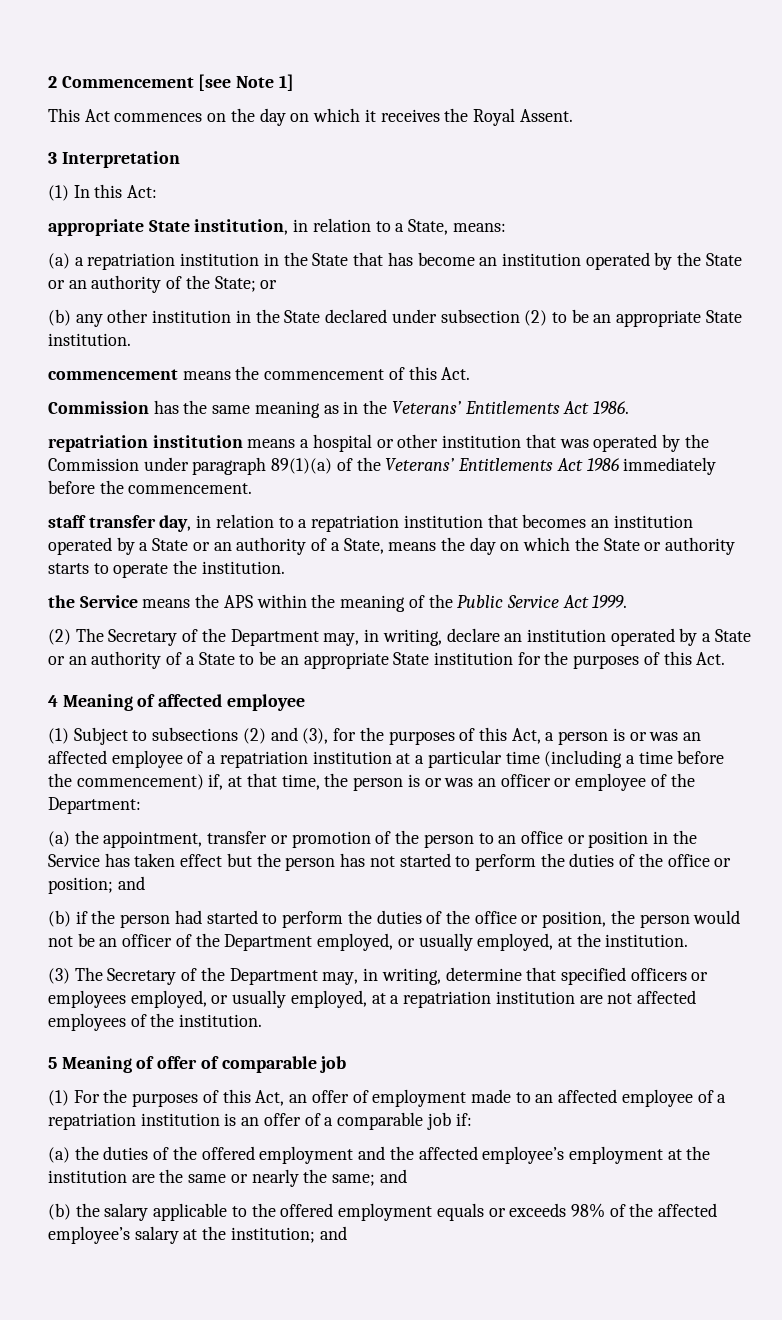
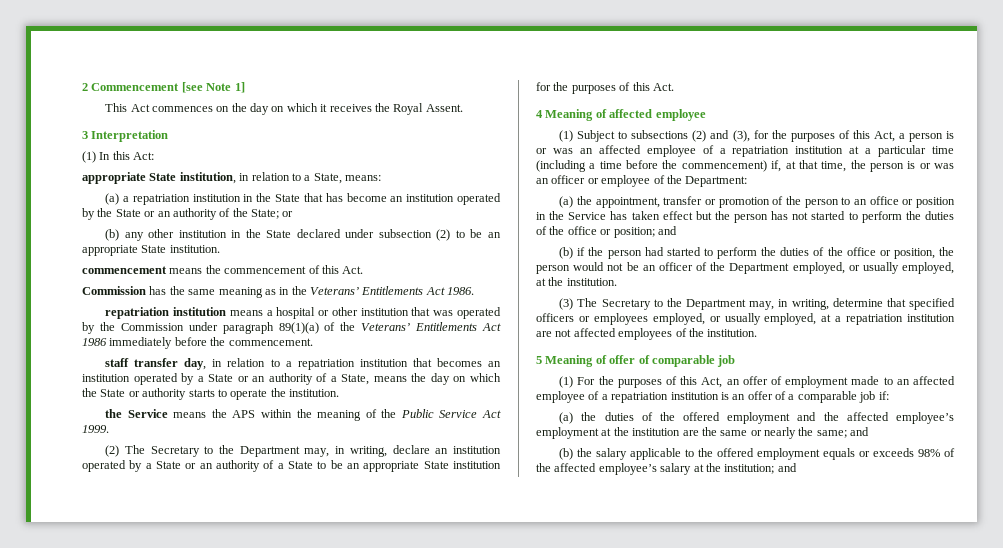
- (2) The Secretary of the Department may, in writing, declare an institution operated by a State or an authority of a State to be an appropriate State institution for the purposes of this Act.
+ (2) The Secretary to the Department may, in writing, declare an institution operated by a State or an authority of a State to be an appropriate State institution for the purposes of this Act.
- (3) The Secretary of the Department may, in writing, determine that specified officers or employees employed, or usually employed, at a repatriation institution are not affected employees of the institution.
+ (3) The Secretary to the Department may, in writing, determine that specified officers or employees employed, or usually employed, at a repatriation institution are not affected employees of the institution.

